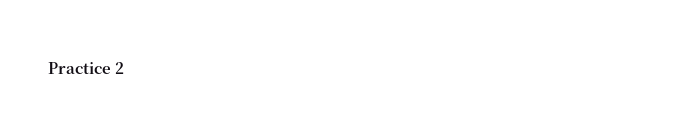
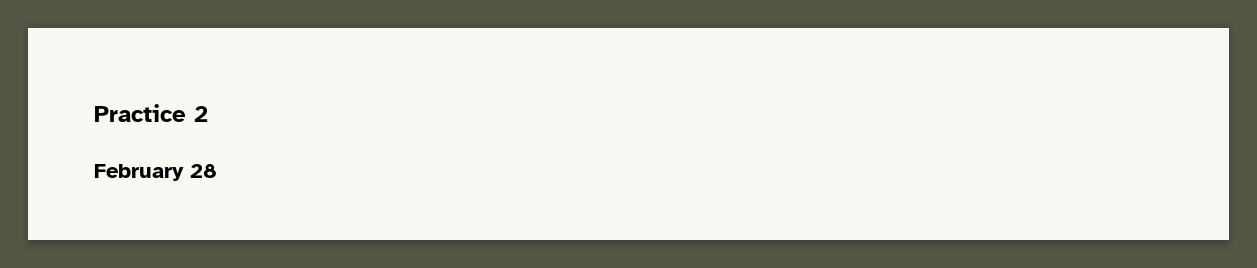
+ February 28

